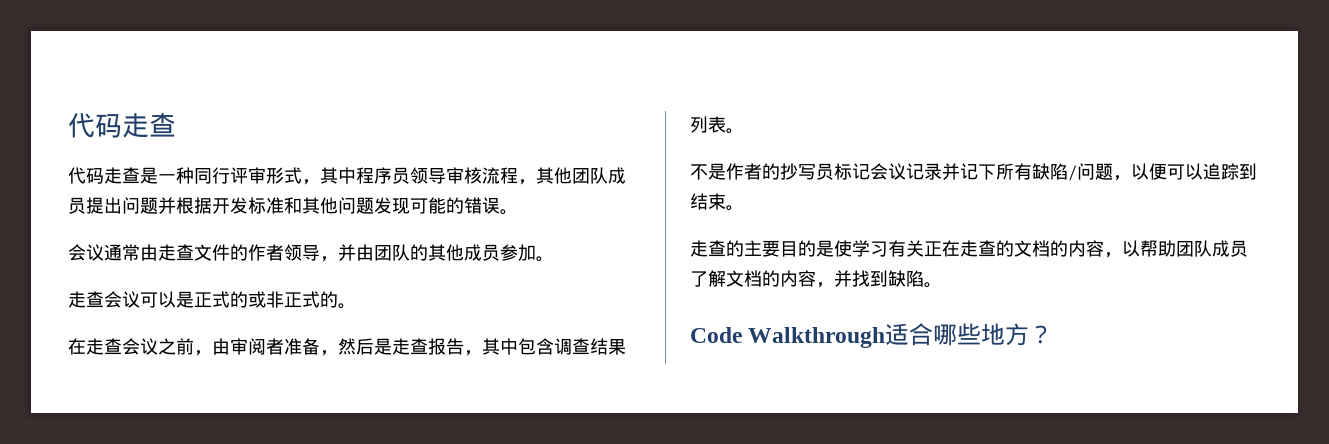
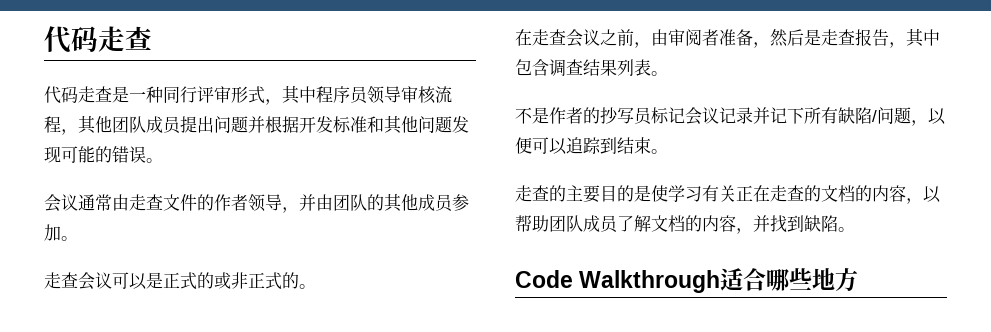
- Code Walkthrough适合哪些地方？
+ Code Walkthrough适合哪些地方

